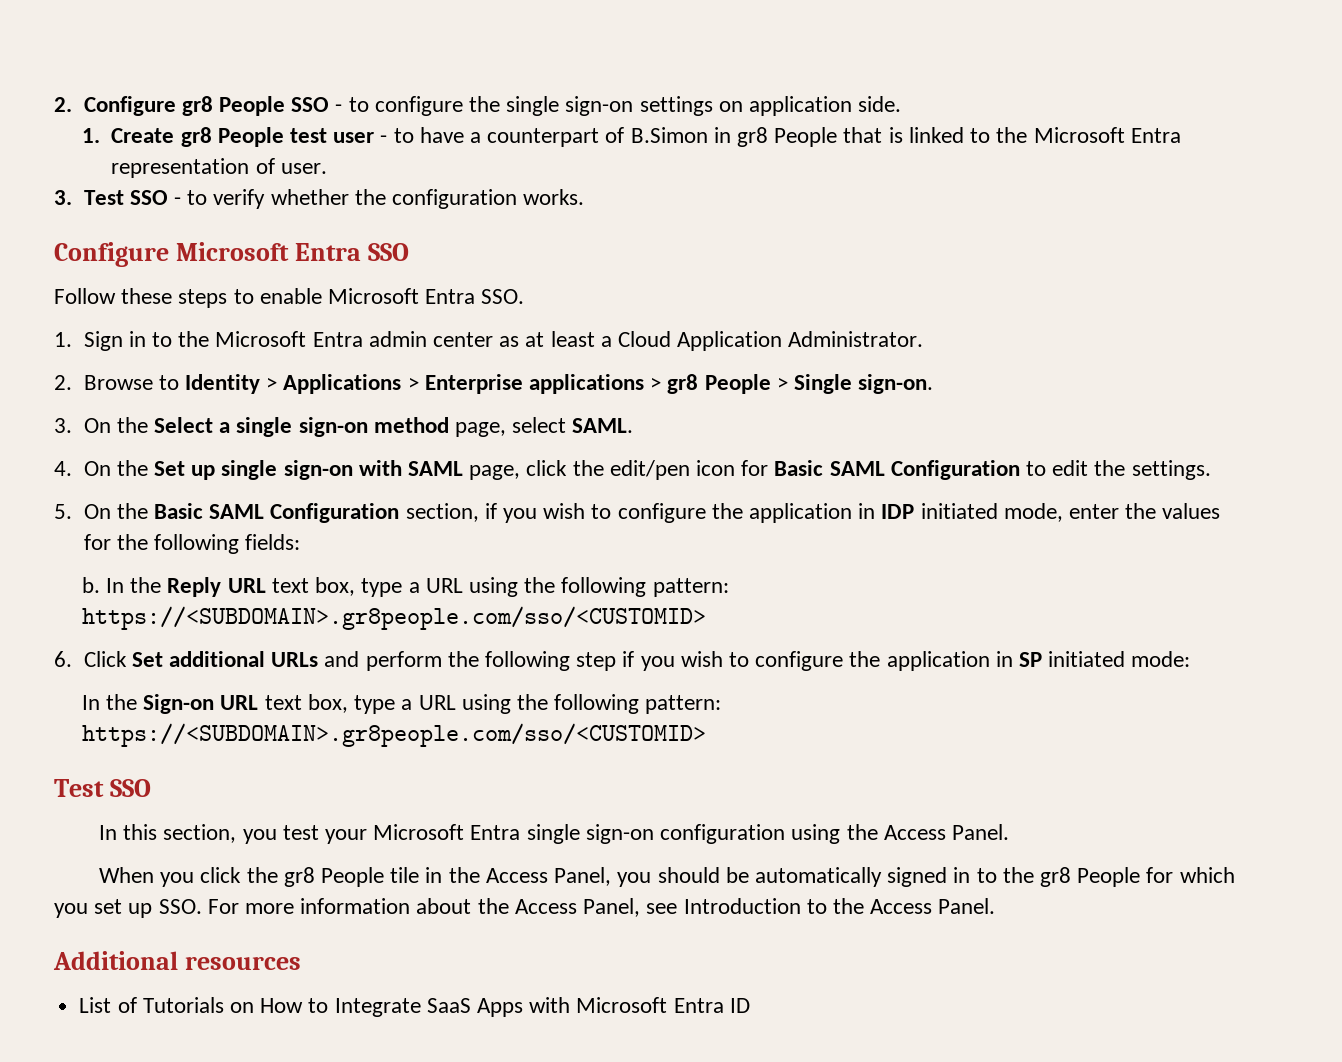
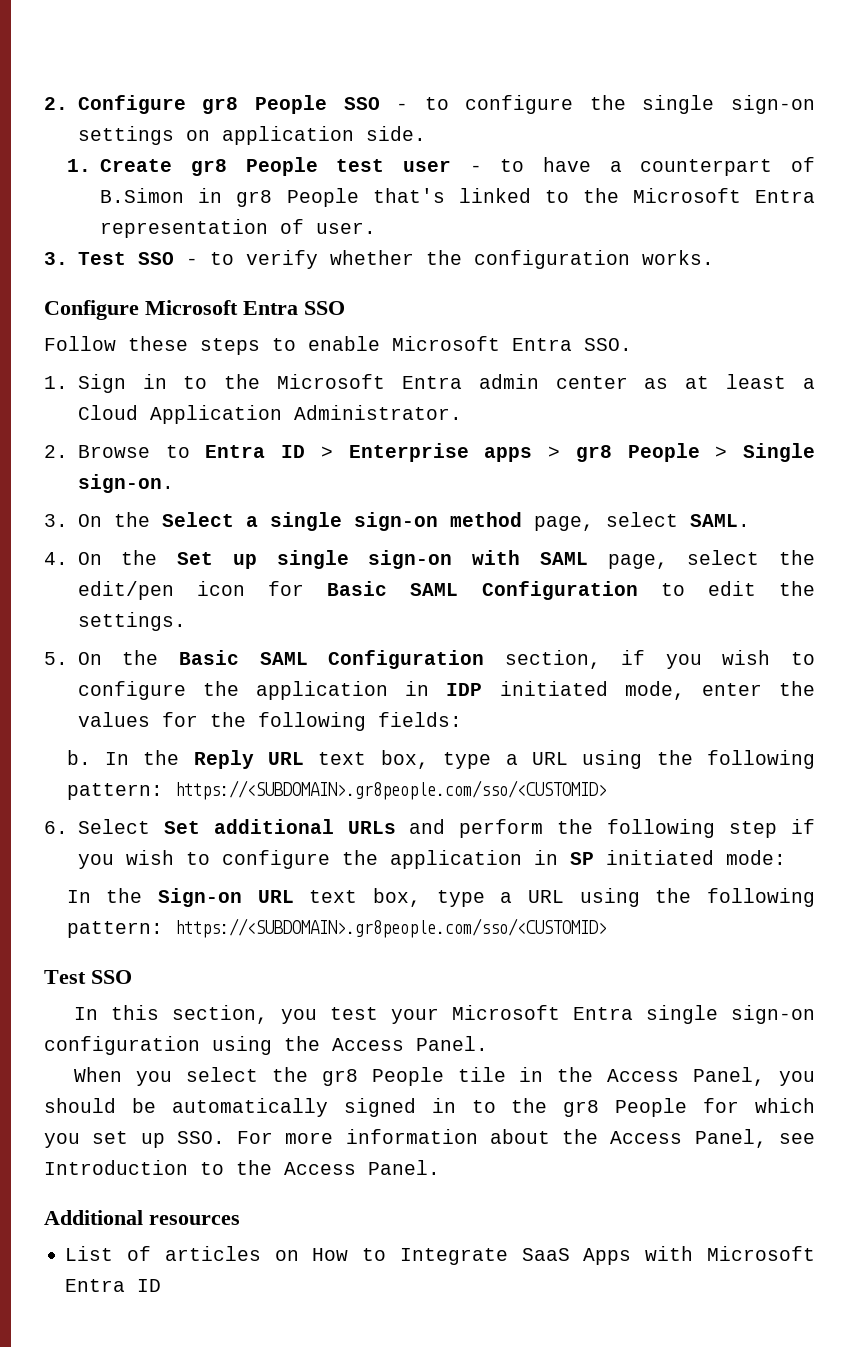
- 1. Create gr8 People test user - to have a counterpart of B.Simon in gr8 People that is linked to the Microsoft Entra representation of user.
+ 1. Create gr8 People test user - to have a counterpart of B.Simon in gr8 People that's linked to the Microsoft Entra representation of user.
- 2. Browse to Identity > Applications > Enterprise applications > gr8 People > Single sign-on.
+ 2. Browse to Entra ID > Enterprise apps > gr8 People > Single sign-on.
- 4. On the Set up single sign-on with SAML page, click the edit/pen icon for Basic SAML Configuration to edit the settings.
+ 4. On the Set up single sign-on with SAML page, select the edit/pen icon for Basic SAML Configuration to edit the settings.
- 6. Click Set additional URLs and perform the following step if you wish to configure the application in SP initiated mode:
+ 6. Select Set additional URLs and perform the following step if you wish to configure the application in SP initiated mode:
- When you click the gr8 People tile in the Access Panel, you should be automatically signed in to the gr8 People for which you set up SSO. For more information about the Access Panel, see Introduction to the Access Panel.
+ When you select the gr8 People tile in the Access Panel, you should be automatically signed in to the gr8 People for which you set up SSO. For more information about the Access Panel, see Introduction to the Access Panel.
- List of Tutorials on How to Integrate SaaS Apps with Microsoft Entra ID
+ List of articles on How to Integrate SaaS Apps with Microsoft Entra ID

